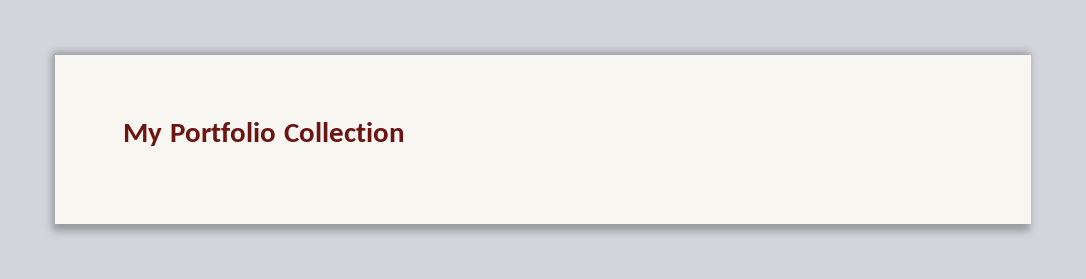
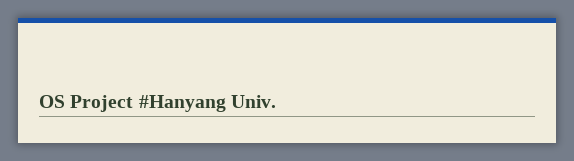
- My Portfolio Collection
+ OS Project #Hanyang Univ.

